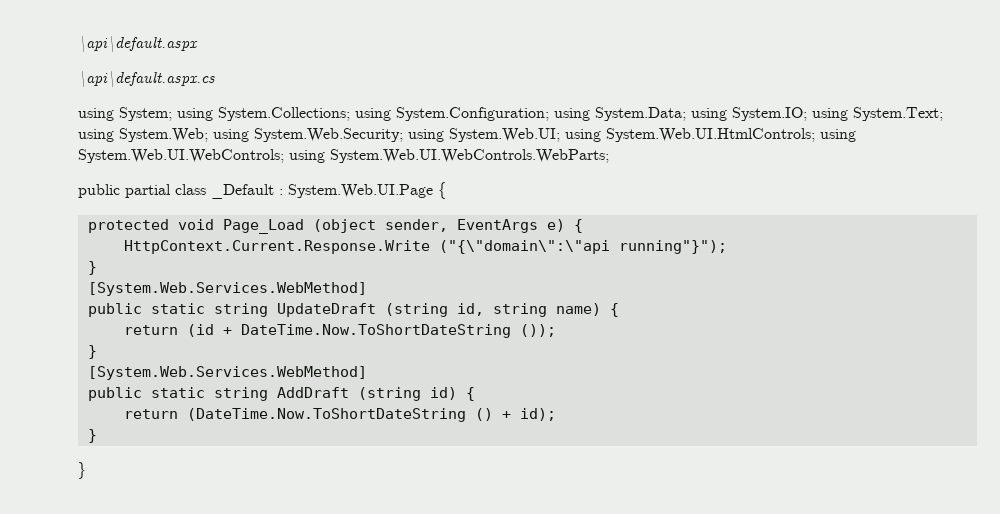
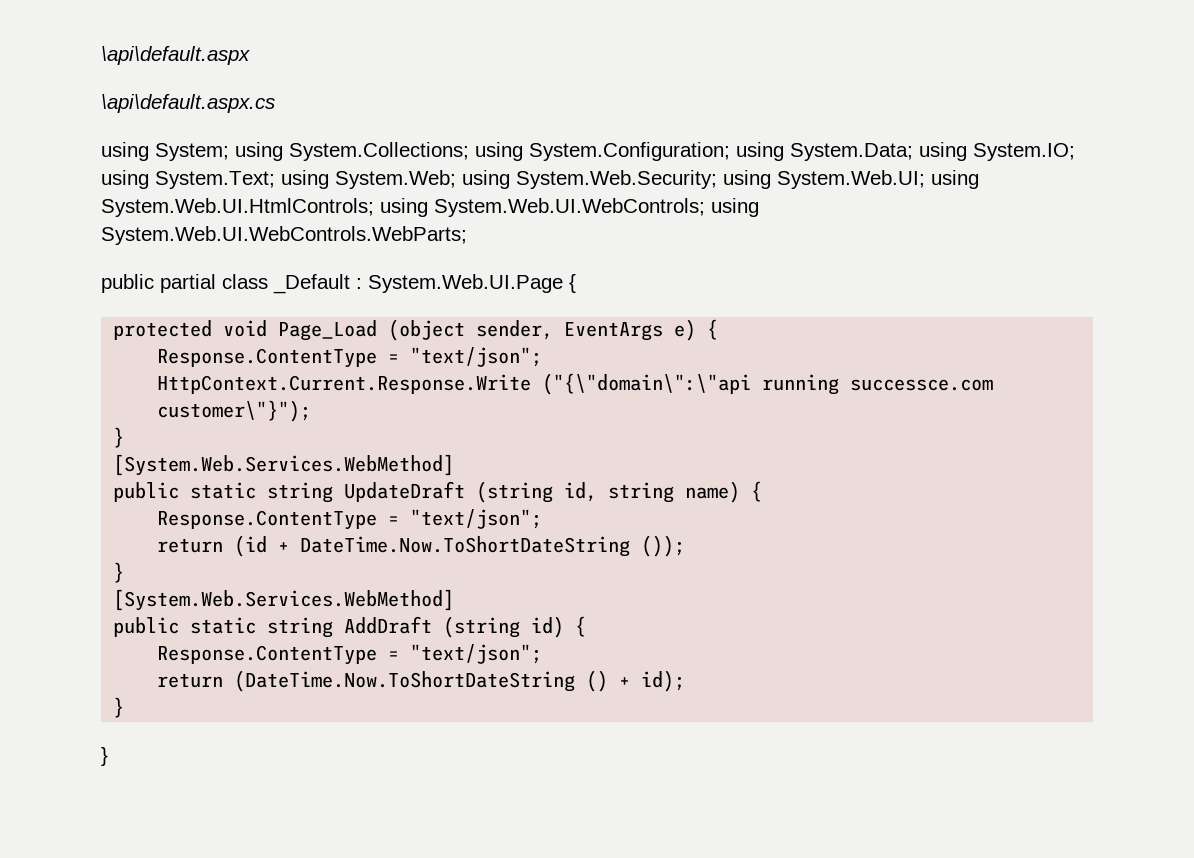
  protected void Page_Load (object sender, EventArgs e) {
+ Response.ContentType = "text/json";
- HttpContext.Current.Response.Write ("{\"domain\":\"api running"}");
+ HttpContext.Current.Response.Write ("{\"domain\":\"api running successce.com customer\"}");
  public static string UpdateDraft (string id, string name) {
+ Response.ContentType = "text/json";
  public static string AddDraft (string id) {
+ Response.ContentType = "text/json";

